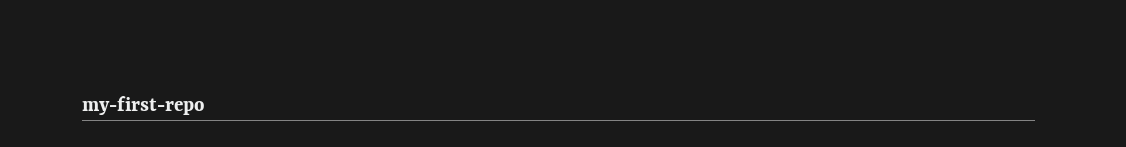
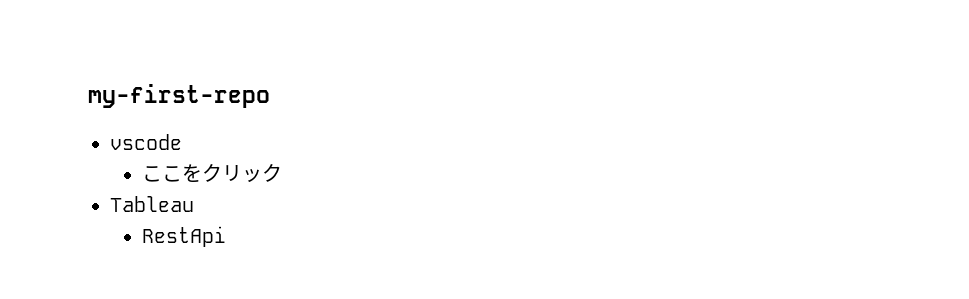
+ vscode
+ ここをクリック
+ Tableau
+ RestApi

